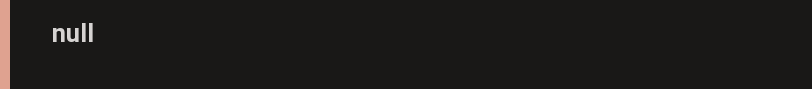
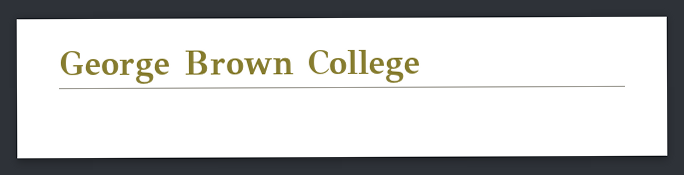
- null
+ George Brown College

